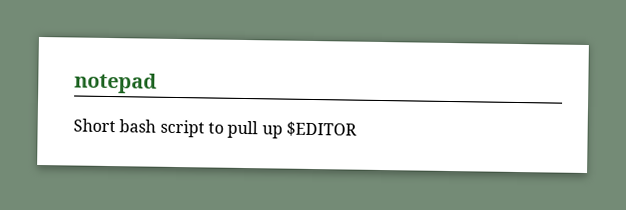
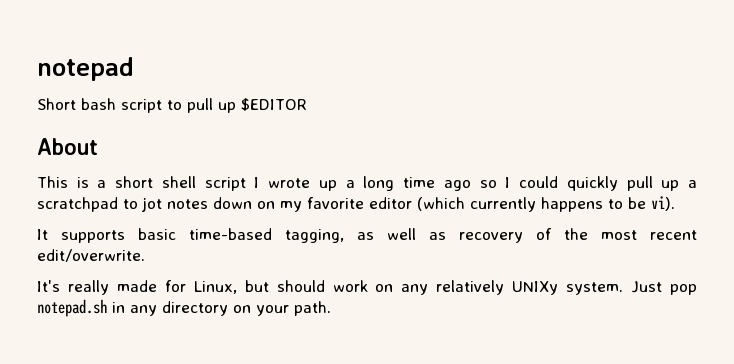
+ About
+ This is a short shell script I wrote up a long time ago so I could quickly pull up a scratchpad to jot notes down on my favorite editor (which currently happens to be vi).
+ It supports basic time-based tagging, as well as recovery of the most recent edit/overwrite.
+ It's really made for Linux, but should work on any relatively UNIXy system. Just pop notepad.sh in any directory on your path.

